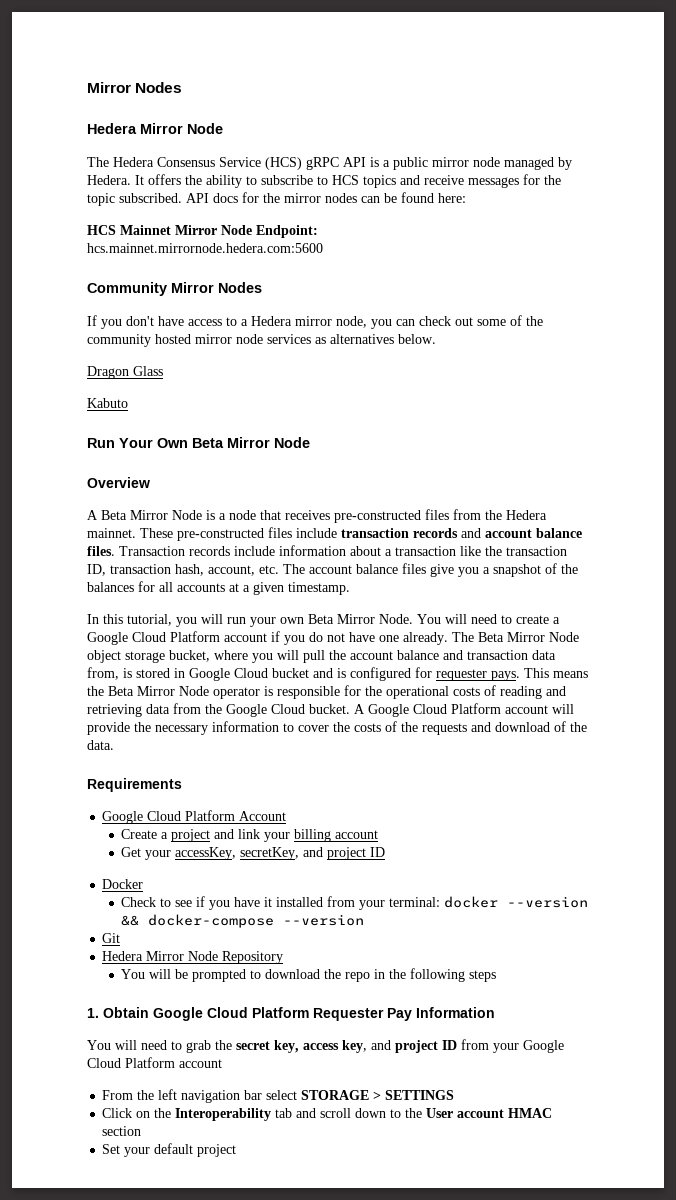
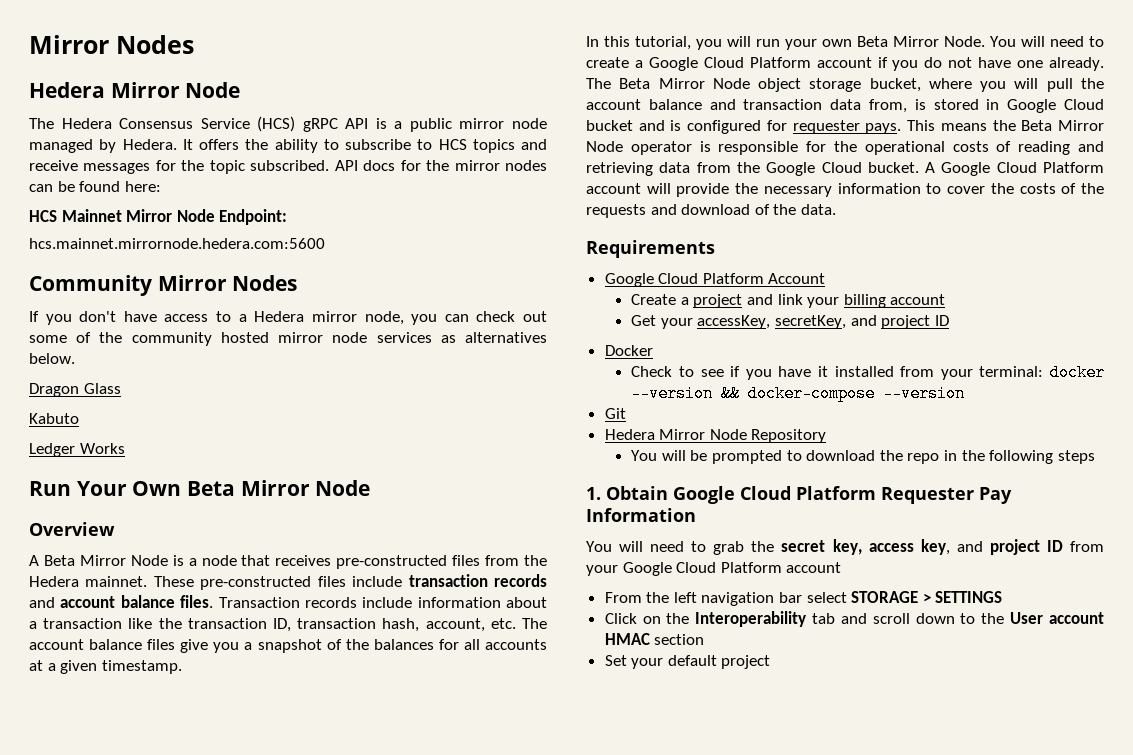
+ Ledger Works

